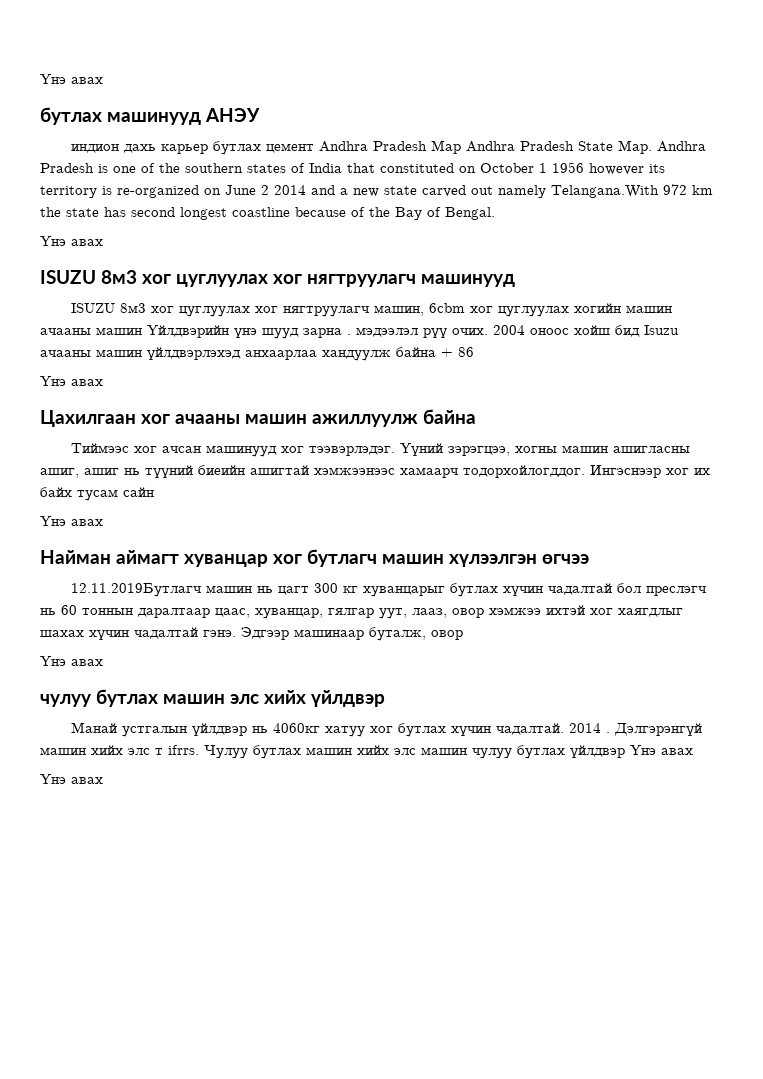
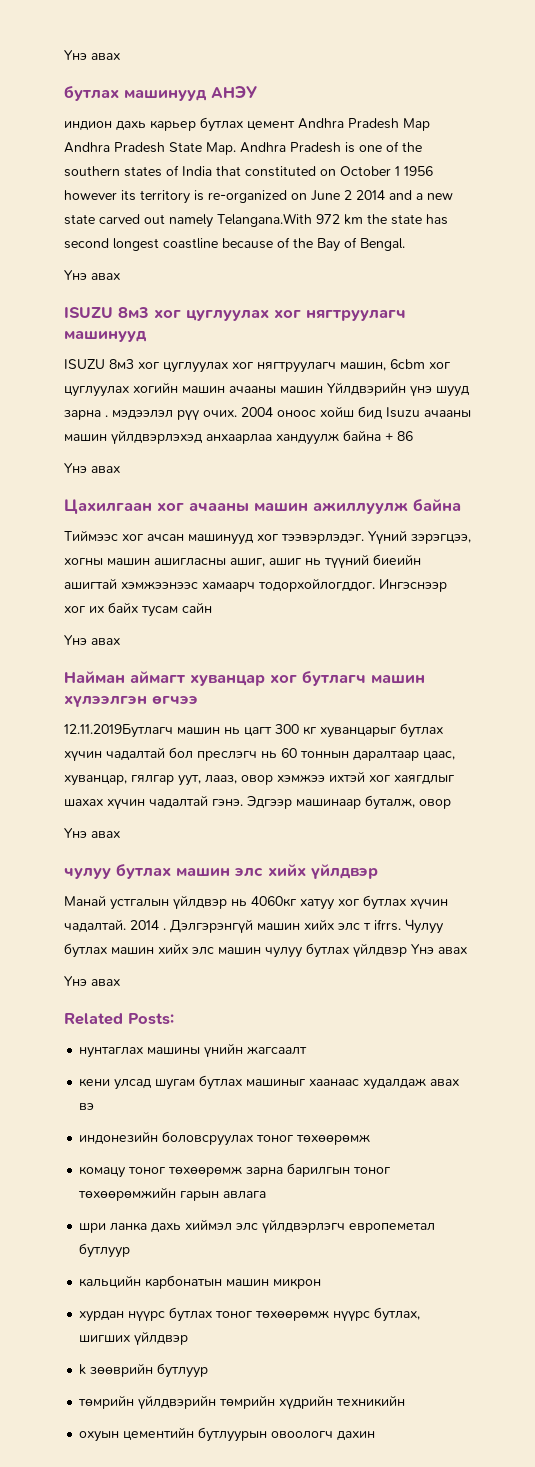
+ Related Posts:
+ нунтаглах машины үнийн жагсаалт
+ кени улсад шугам бутлах машиныг хаанаас худалдаж авах вэ
+ индонезийн боловсруулах тоног төхөөрөмж
+ комацу тоног төхөөрөмж зарна барилгын тоног төхөөрөмжийн гарын авлага
+ шри ланка дахь хиймэл элс үйлдвэрлэгч европеметал бутлуур
+ кальцийн карбонатын машин микрон
+ хурдан нүүрс бутлах тоног төхөөрөмж нүүрс бутлах, шигших үйлдвэр
+ k зөөврийн бутлуур
+ төмрийн үйлдвэрийн төмрийн хүдрийн техникийн
+ охуын цементийн бутлуурын овоологч дахин

